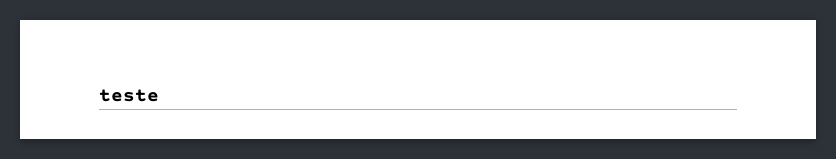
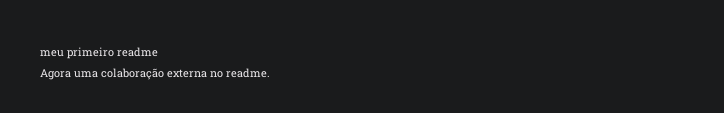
- teste
+ meu primeiro readme
+ Agora uma colaboração externa no readme.

